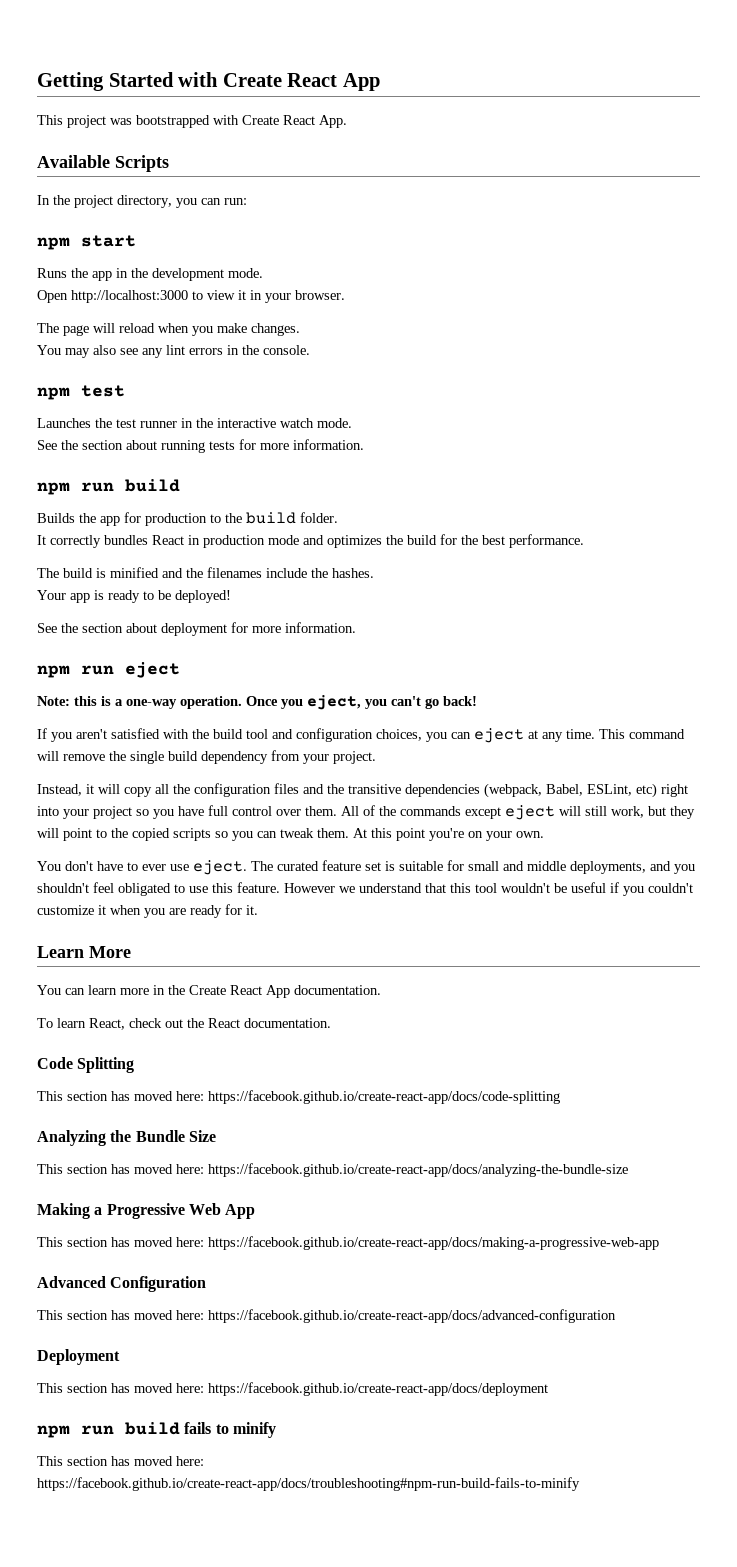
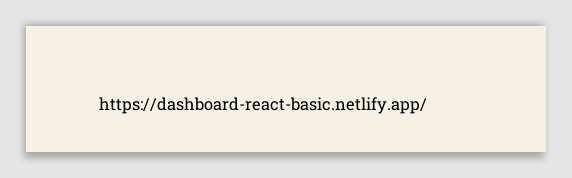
- Getting Started with Create React App
- This project was bootstrapped with Create React App.
- Available Scripts
- In the project directory, you can run:
- npm start
- Runs the app in the development mode.
- Open http://localhost:3000 to view it in your browser.
- The page will reload when you make changes.
- You may also see any lint errors in the console.
- npm test
- Launches the test runner in the interactive watch mode.
- See the section about running tests for more information.
- npm run build
- Builds the app for production to the build folder.
- It correctly bundles React in production mode and optimizes the build for the best performance.
- The build is minified and the filenames include the hashes.
- Your app is ready to be deployed!
- See the section about deployment for more information.
- npm run eject
- Note: this is a one-way operation. Once you eject, you can't go back!
- If you aren't satisfied with the build tool and configuration choices, you can eject at any time. This command will remove the single build dependency from your project.
- Instead, it will copy all the configuration files and the transitive dependencies (webpack, Babel, ESLint, etc) right into your project so you have full control over them. All of the commands except eject will still work, but they will point to the copied scripts so you can tweak them. At this point you're on your own.
- You don't have to ever use eject. The curated feature set is suitable for small and middle deployments, and you shouldn't feel obligated to use this feature. However we understand that this tool wouldn't be useful if you couldn't customize it when you are ready for it.
- Learn More
- You can learn more in the Create React App documentation.
- To learn React, check out the React documentation.
- Code Splitting
- This section has moved here: https://facebook.github.io/create-react-app/docs/code-splitting
- Analyzing the Bundle Size
- This section has moved here: https://facebook.github.io/create-react-app/docs/analyzing-the-bundle-size
- Making a Progressive Web App
- This section has moved here: https://facebook.github.io/create-react-app/docs/making-a-progressive-web-app
- Advanced Configuration
- This section has moved here: https://facebook.github.io/create-react-app/docs/advanced-configuration
- Deployment
- This section has moved here: https://facebook.github.io/create-react-app/docs/deployment
- npm run build fails to minify
- This section has moved here: https://facebook.github.io/create-react-app/docs/troubleshooting#npm-run-build-fails-to-minify
+ https://dashboard-react-basic.netlify.app/

